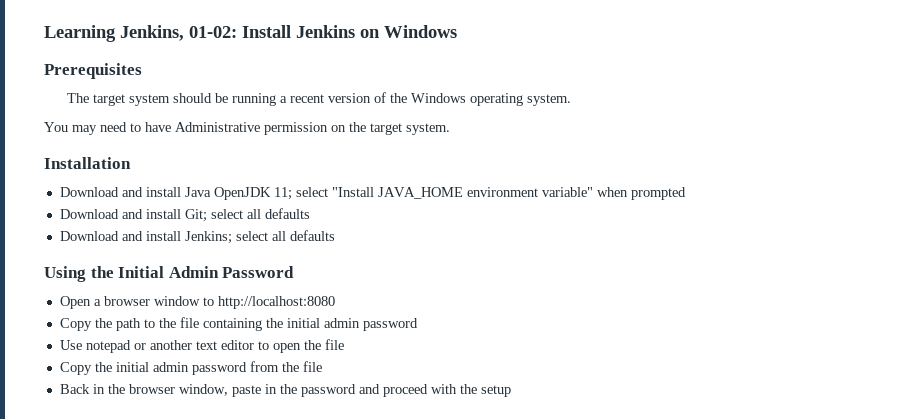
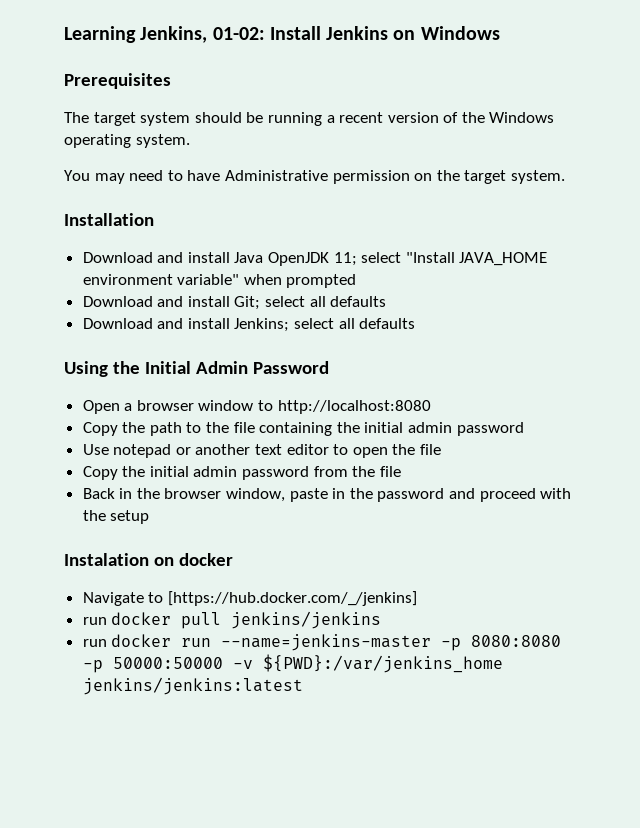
+ Instalation on docker
+ Navigate to [https://hub.docker.com/_/jenkins]
+ run docker pull jenkins/jenkins
+ run docker run --name=jenkins-master -p 8080:8080 -p 50000:50000 -v ${PWD}:/var/jenkins_home jenkins/jenkins:latest

